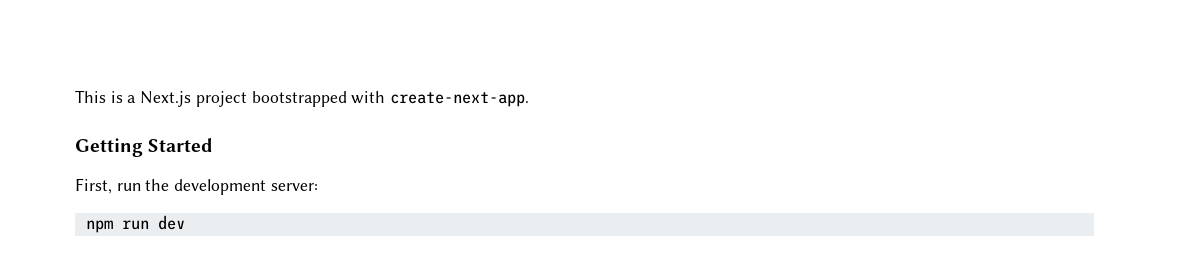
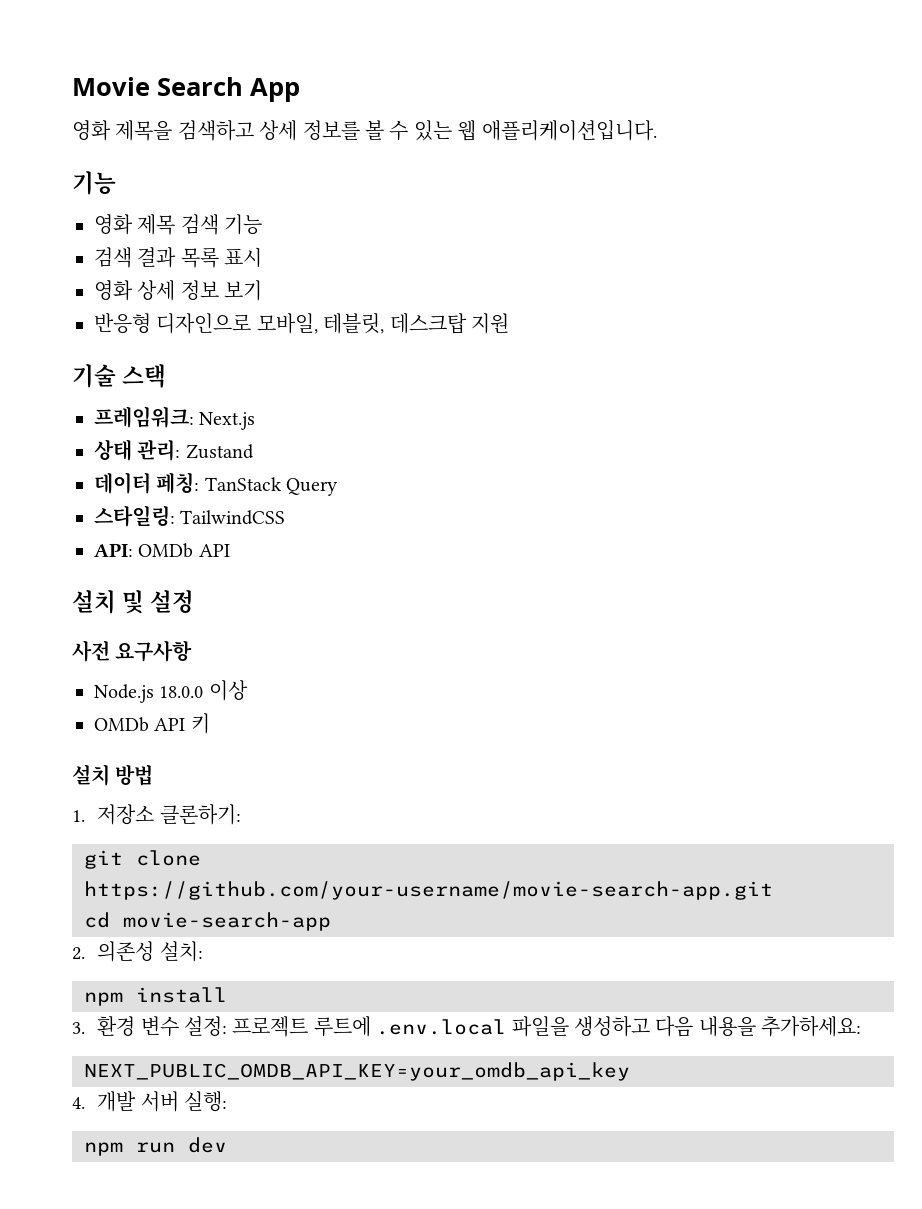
- This is a Next.js project bootstrapped with create-next-app.
- Getting Started
- First, run the development server:
+ Movie Search App
+ 영화 제목을 검색하고 상세 정보를 볼 수 있는 웹 애플리케이션입니다.
+ 기능
+ 영화 제목 검색 기능
+ 검색 결과 목록 표시
+ 영화 상세 정보 보기
+ 반응형 디자인으로 모바일, 테블릿, 데스크탑 지원
+ 기술 스택
+ 프레임워크: Next.js
+ 상태 관리: Zustand
+ 데이터 페칭: TanStack Query
+ 스타일링: TailwindCSS
+ API: OMDb API
+ 설치 및 설정
+ 사전 요구사항
+ Node.js 18.0.0 이상
+ OMDb API 키
+ 설치 방법
+ 1. 저장소 클론하기:
+ git clone https://github.com/your-username/movie-search-app.git
+ cd movie-search-app
+ 2. 의존성 설치:
+ npm install
+ 3. 환경 변수 설정: 프로젝트 루트에 .env.local 파일을 생성하고 다음 내용을 추가하세요:
+ NEXT_PUBLIC_OMDB_API_KEY=your_omdb_api_key
+ 4. 개발 서버 실행:

